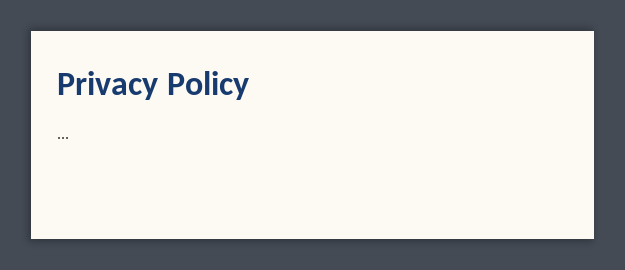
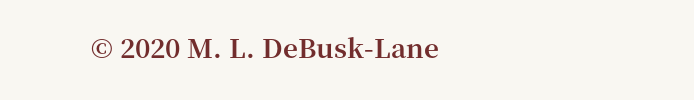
- Privacy Policy
- ...
+ © 2020 M. L. DeBusk-Lane

